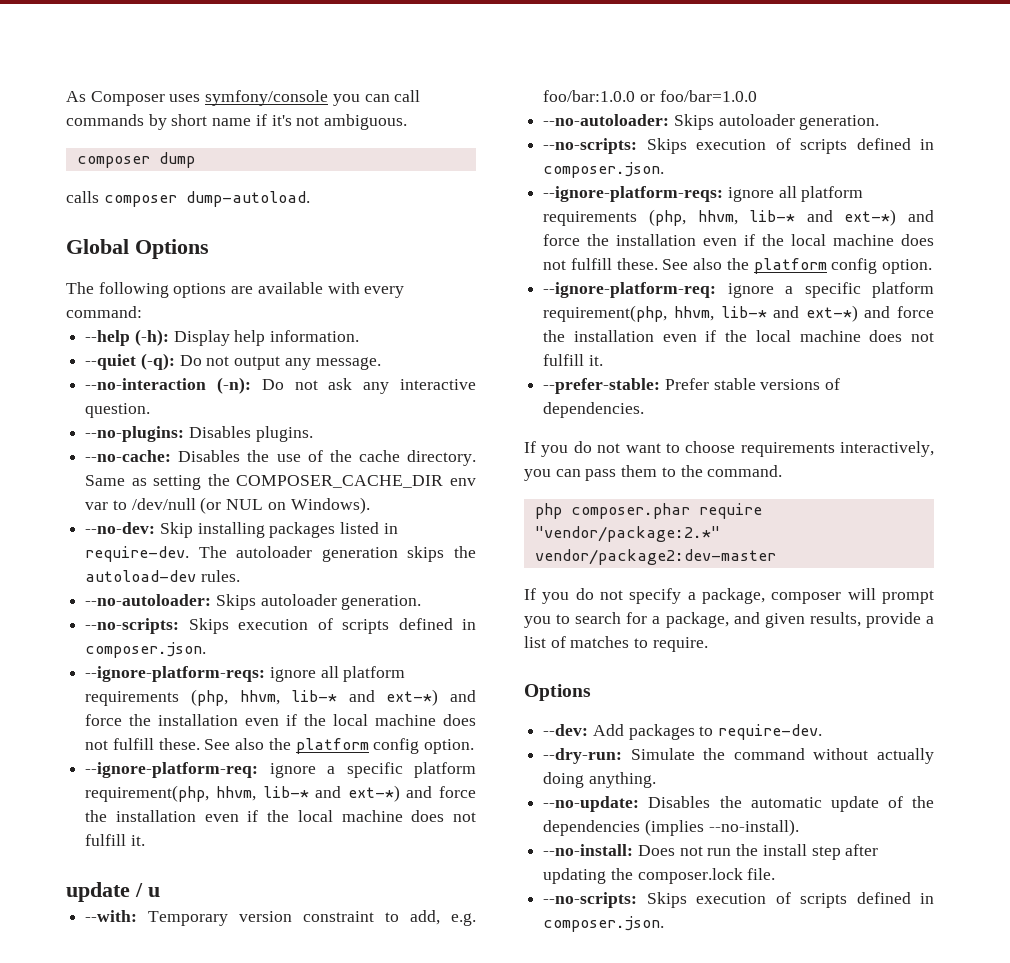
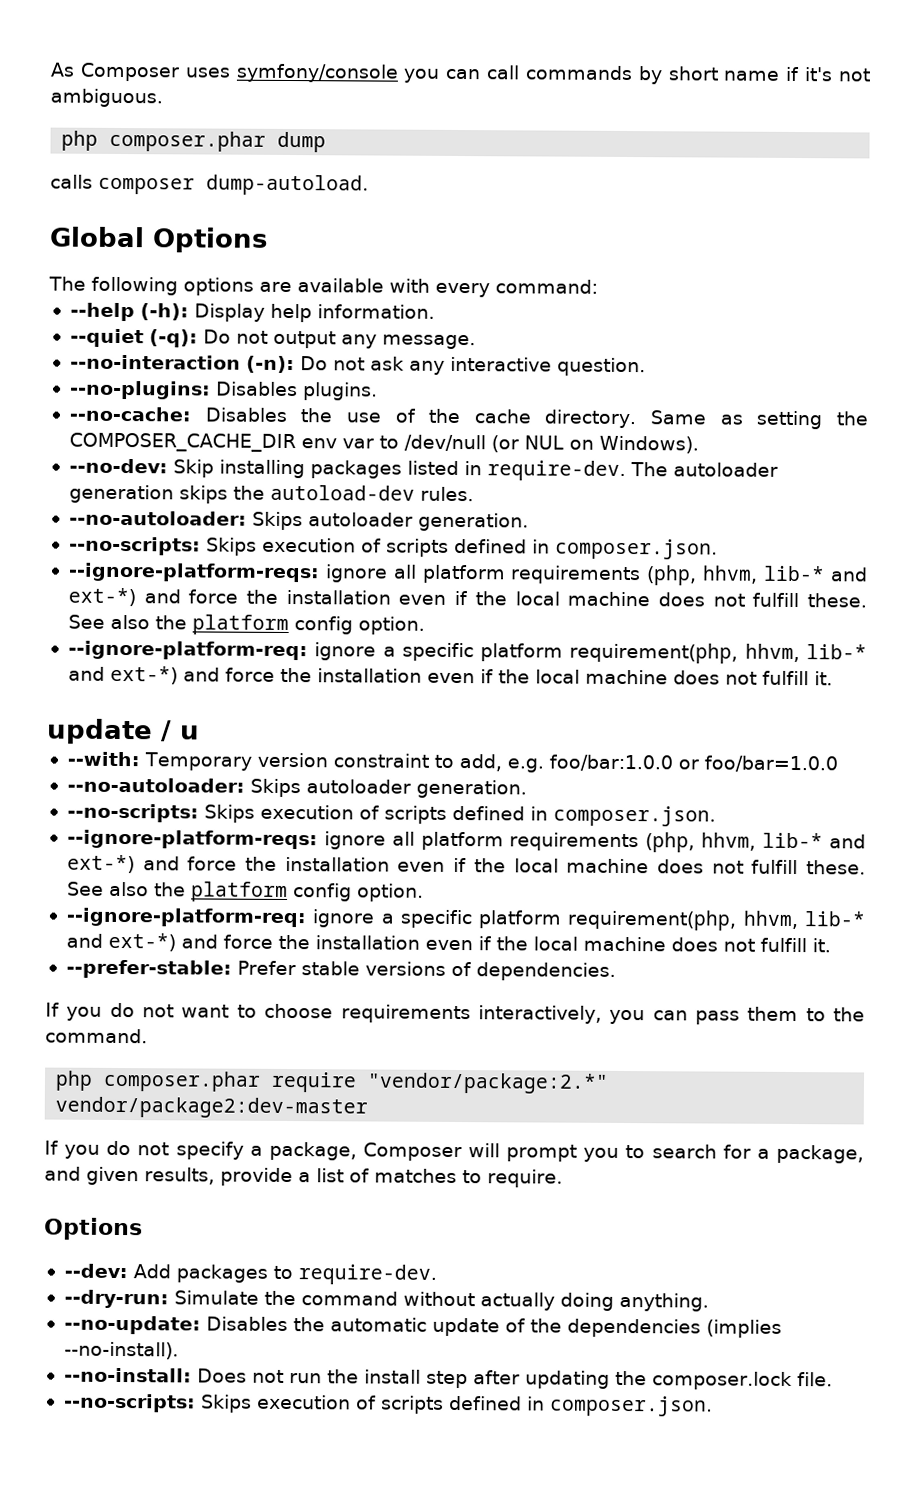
- composer dump
+ php composer.phar dump
- If you do not specify a package, composer will prompt you to search for a package, and given results, provide a list of matches to require.
+ If you do not specify a package, Composer will prompt you to search for a package, and given results, provide a list of matches to require.

